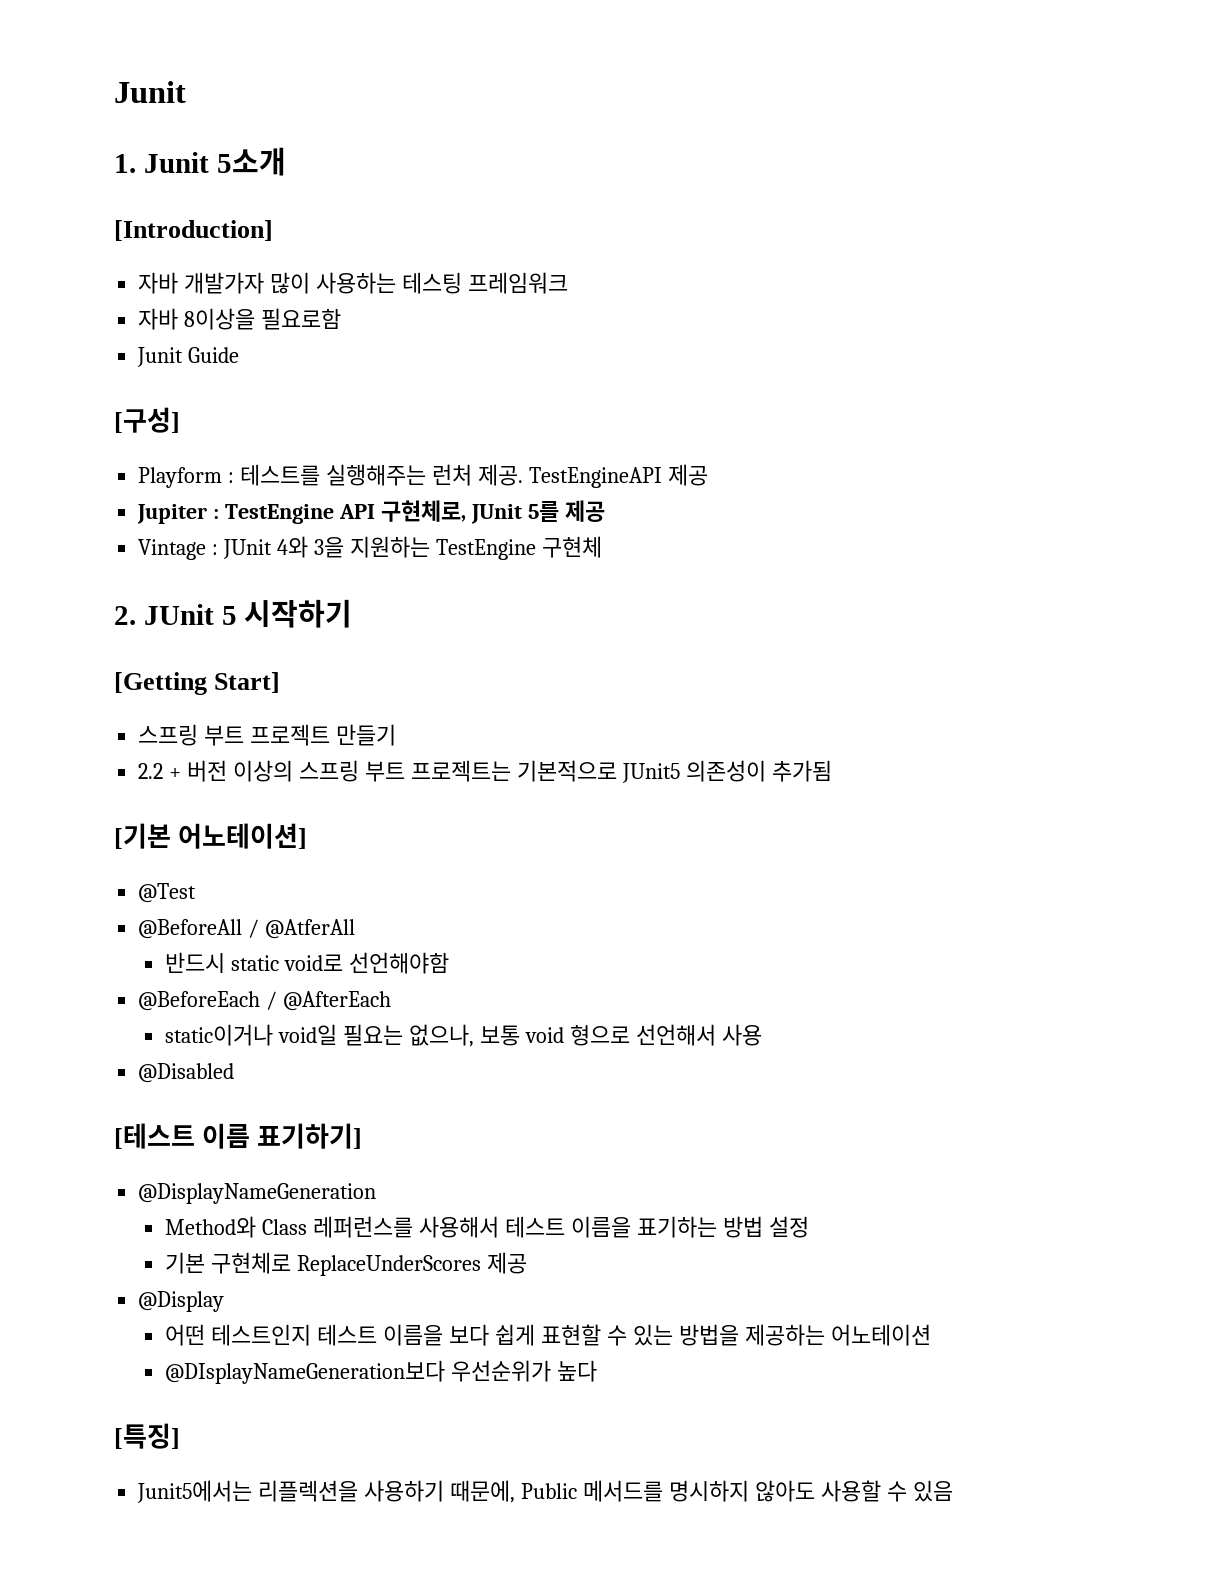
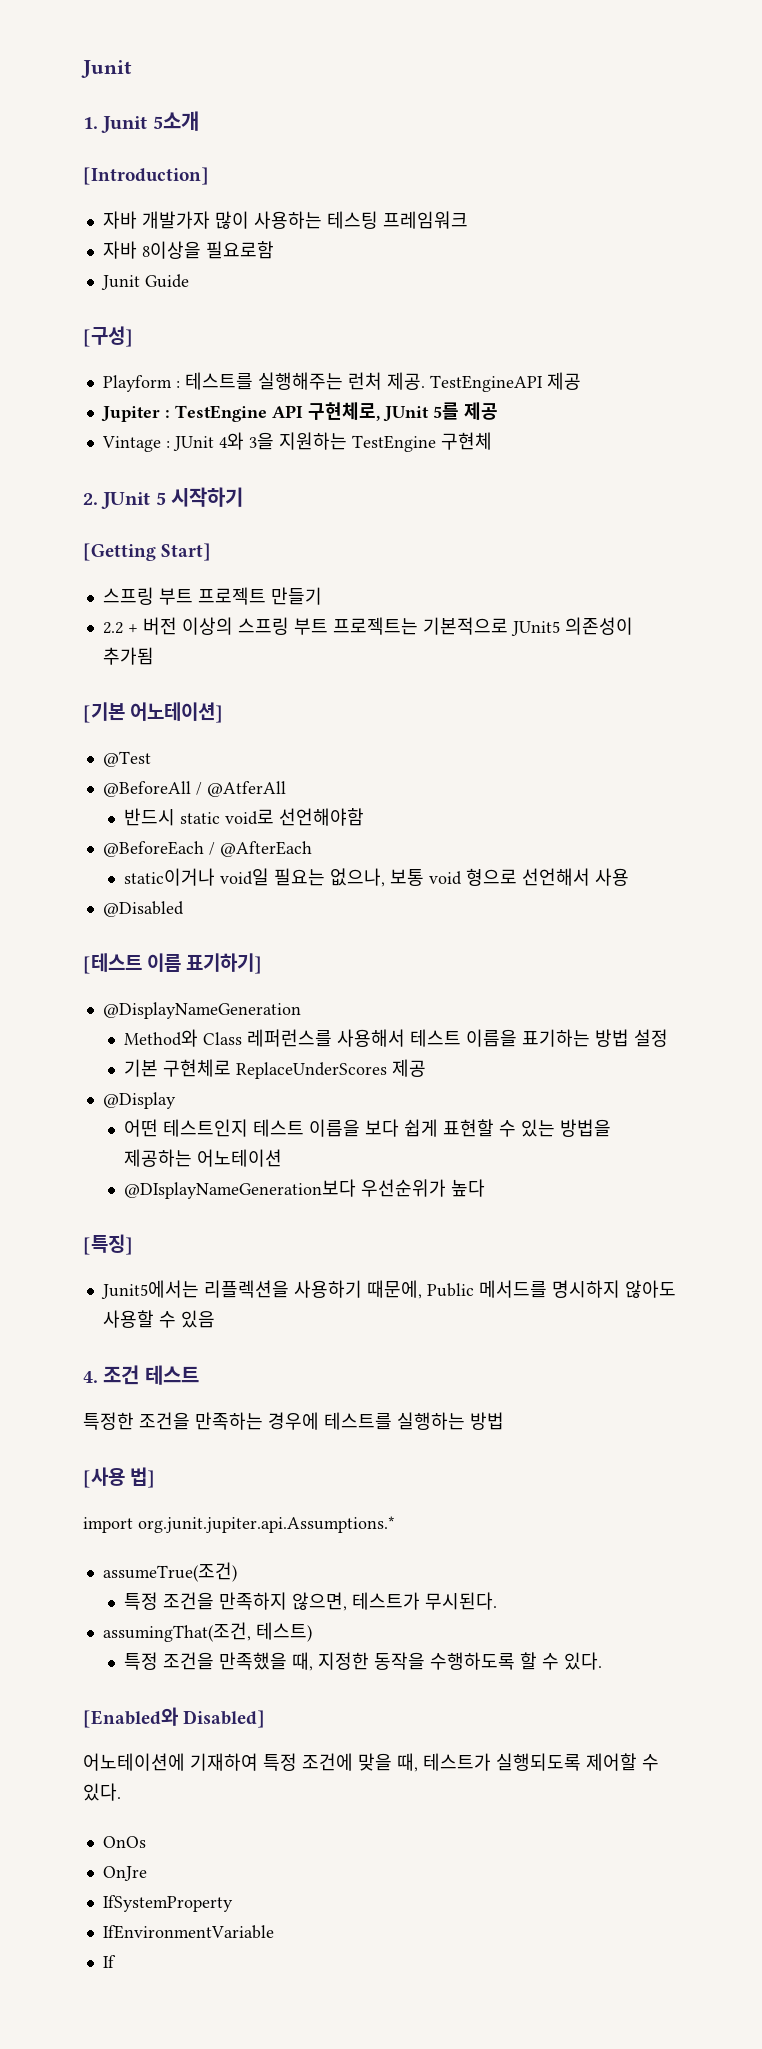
+ 4. 조건 테스트
+ 특정한 조건을 만족하는 경우에 테스트를 실행하는 방법
+ [사용 법]
+ import org.junit.jupiter.api.Assumptions.*
+ assumeTrue(조건)
+ 특정 조건을 만족하지 않으면, 테스트가 무시된다.
+ assumingThat(조건, 테스트)
+ 특정 조건을 만족했을 때, 지정한 동작을 수행하도록 할 수 있다.
+ [Enabled와 Disabled]
+ 어노테이션에 기재하여 특정 조건에 맞을 때, 테스트가 실행되도록 제어할 수 있다.
+ OnOs
+ OnJre
+ IfSystemProperty
+ IfEnvironmentVariable
+ If

